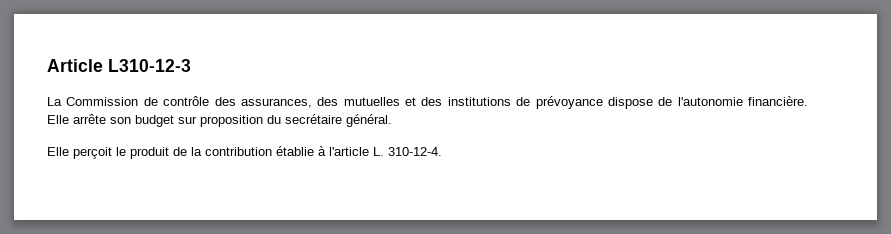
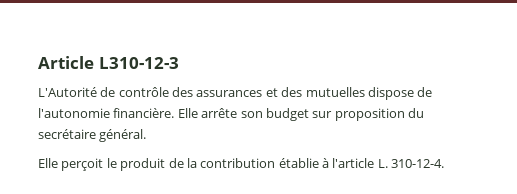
- La Commission de contrôle des assurances, des mutuelles et des institutions de prévoyance dispose de l'autonomie financière.
+ L'Autorité de contrôle des assurances et des mutuelles dispose de l'autonomie financière.

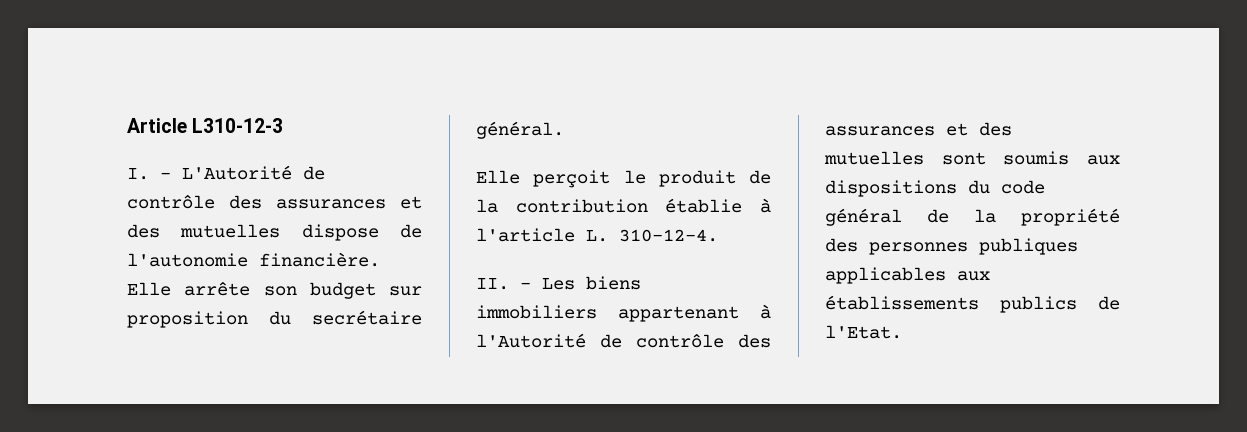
- L'Autorité de contrôle des assurances et des mutuelles dispose de l'autonomie financière.
+ I. - L'Autorité de contrôle des assurances et des mutuelles dispose de l'autonomie financière.
+ II. - Les biens immobiliers appartenant à l'Autorité de contrôle des assurances et des mutuelles sont soumis aux dispositions du code général de la propriété des personnes publiques applicables aux établissements publics de l'Etat.

